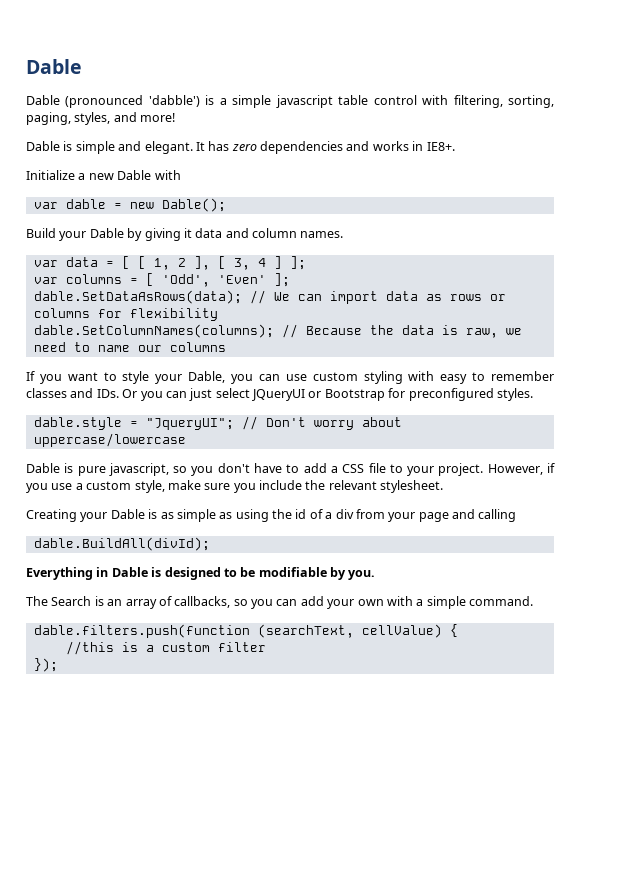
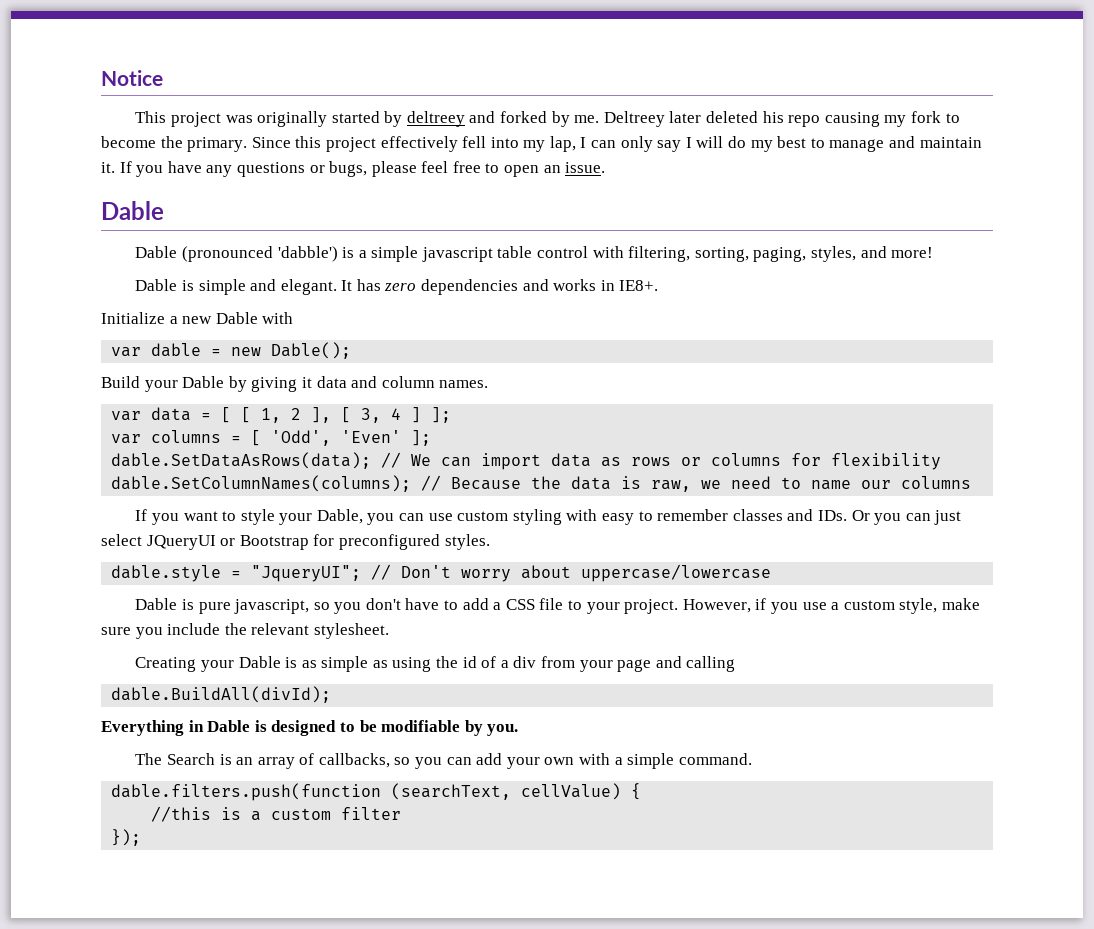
+ Notice
+ This project was originally started by deltreey and forked by me. Deltreey later deleted his repo causing my fork to become the primary. Since this project effectively fell into my lap, I can only say I will do my best to manage and maintain it. If you have any questions or bugs, please feel free to open an issue.

